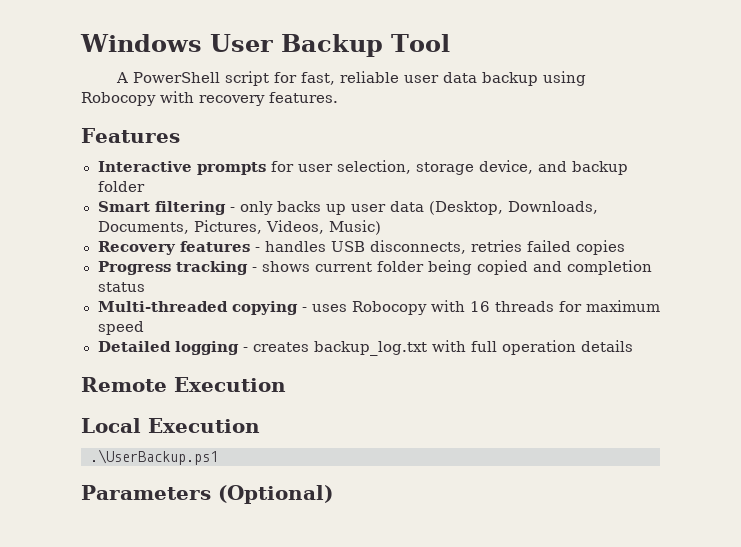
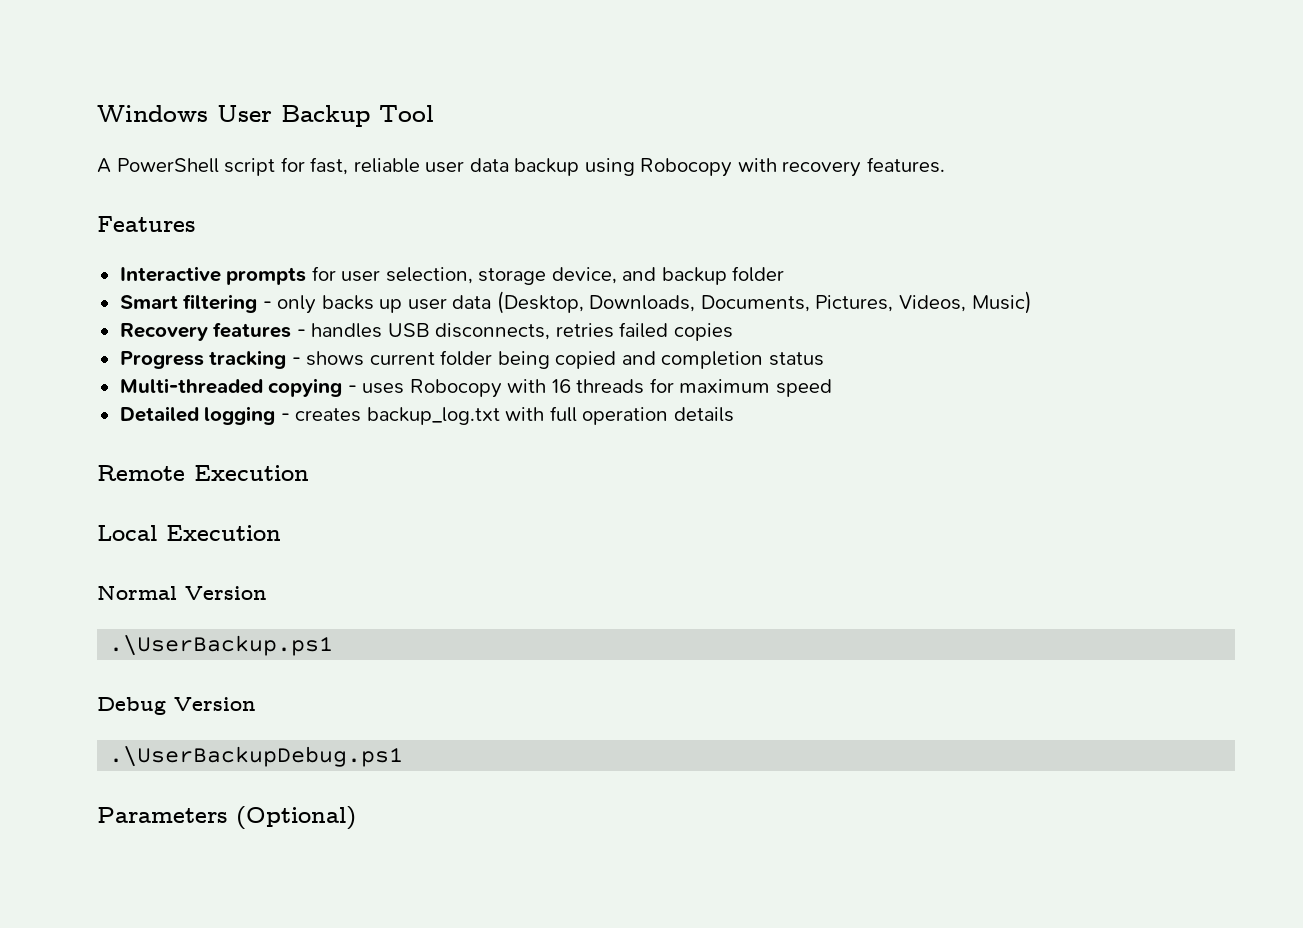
+ Normal Version
+ Debug Version
+ .\UserBackupDebug.ps1

